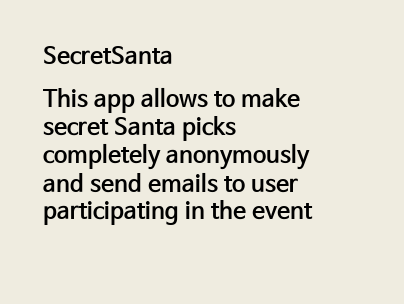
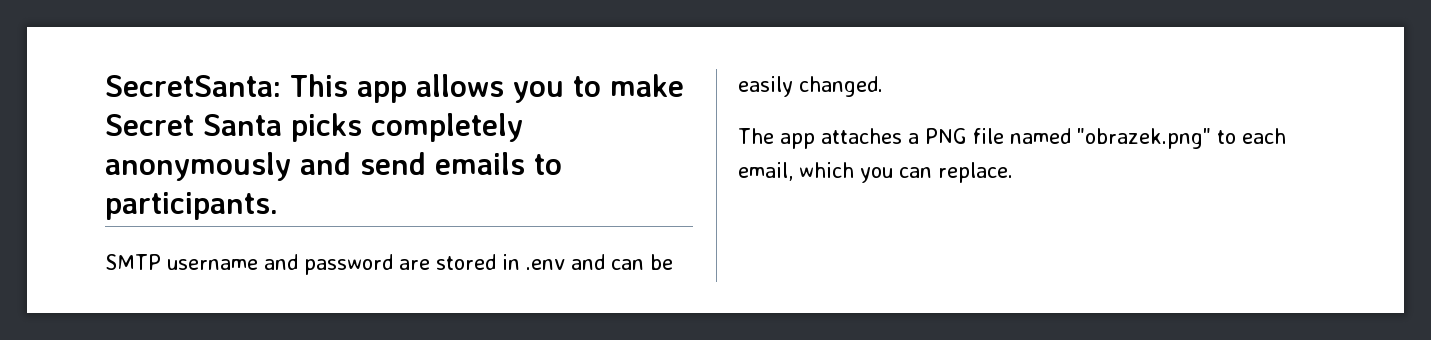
- SecretSanta
- This app allows to make secret Santa picks completely anonymously and send emails to user participating in the event
+ SecretSanta: This app allows you to make Secret Santa picks completely anonymously and send emails to participants.
+ SMTP username and password are stored in .env and can be easily changed.
+ The app attaches a PNG file named "obrazek.png" to each email, which you can replace.

